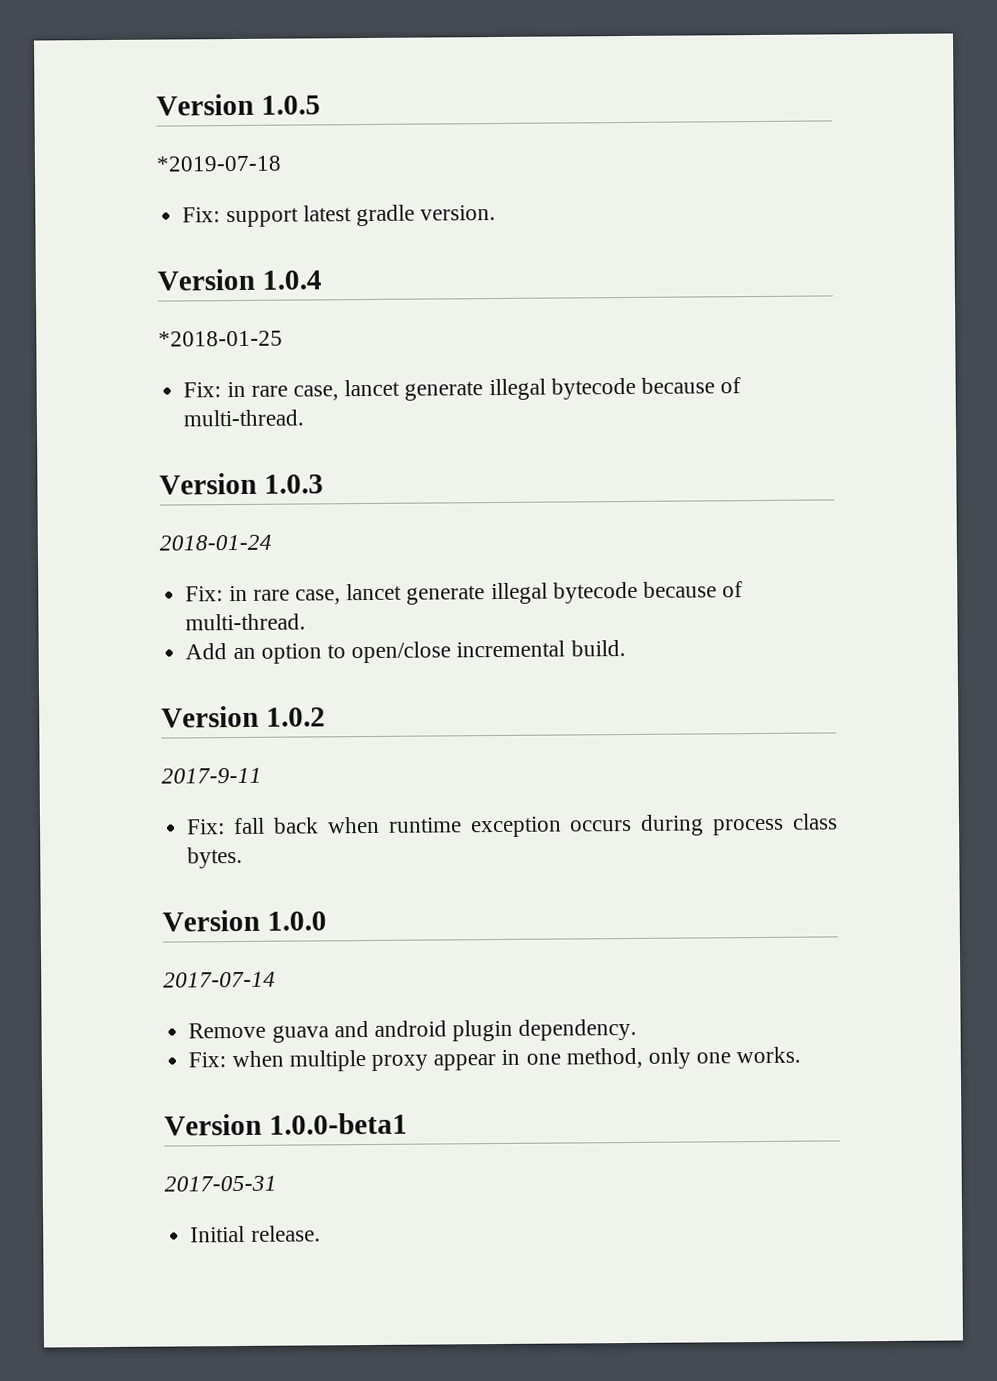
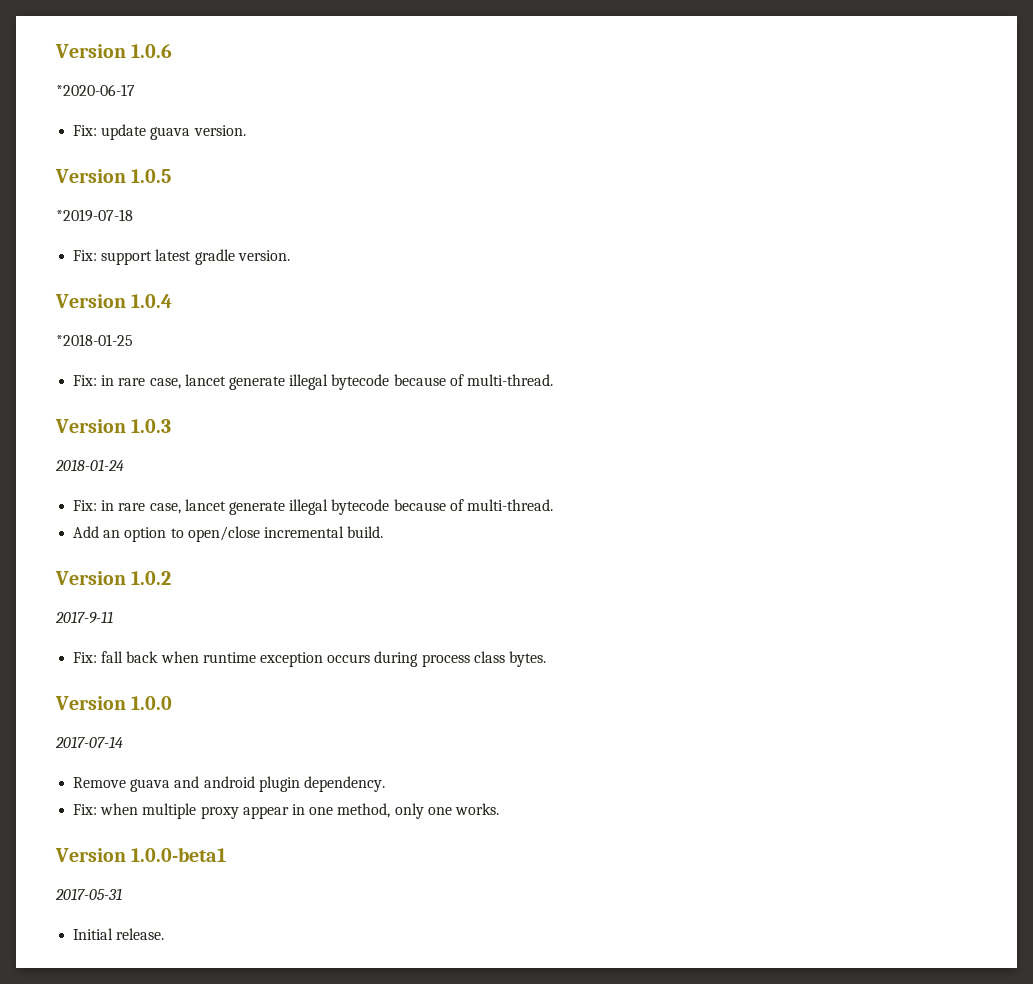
+ Version 1.0.6
+ *2020-06-17
+ Fix: update guava version.

